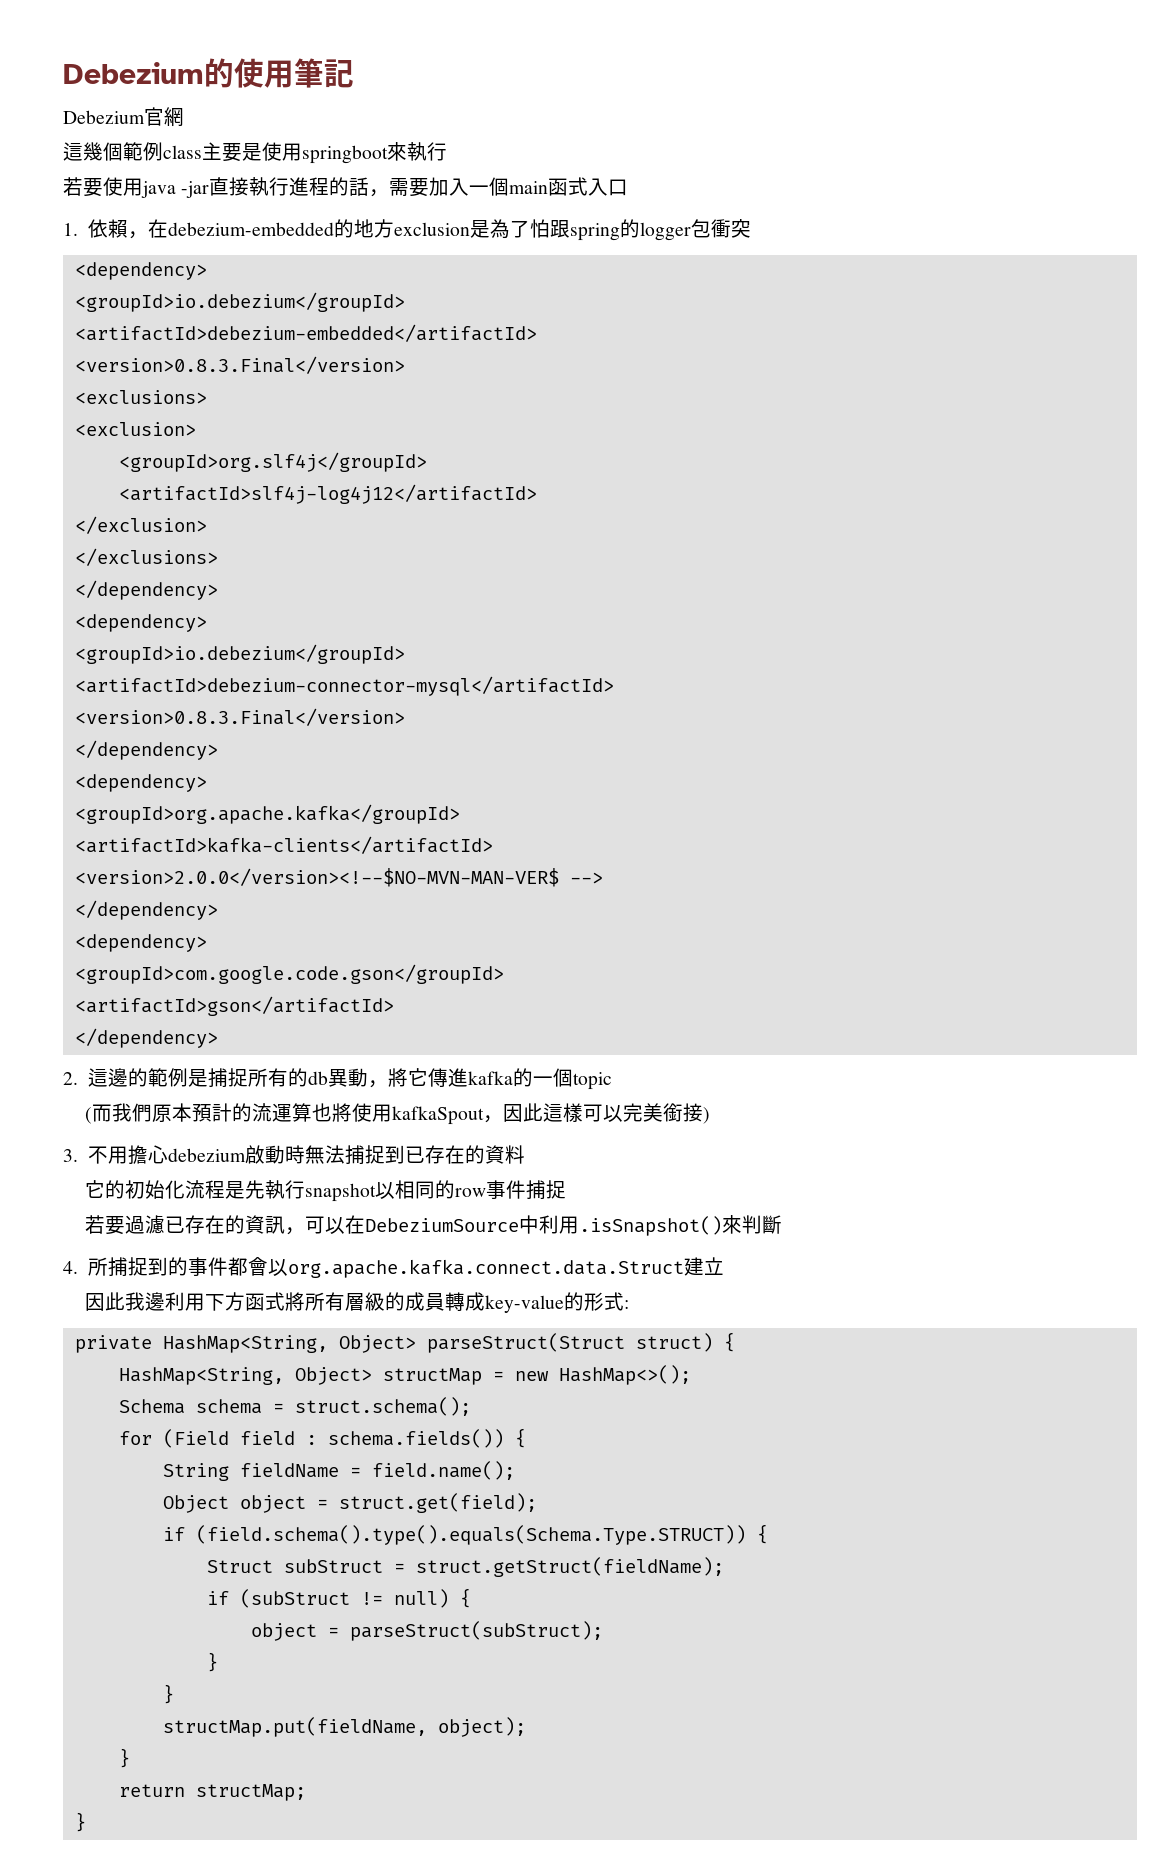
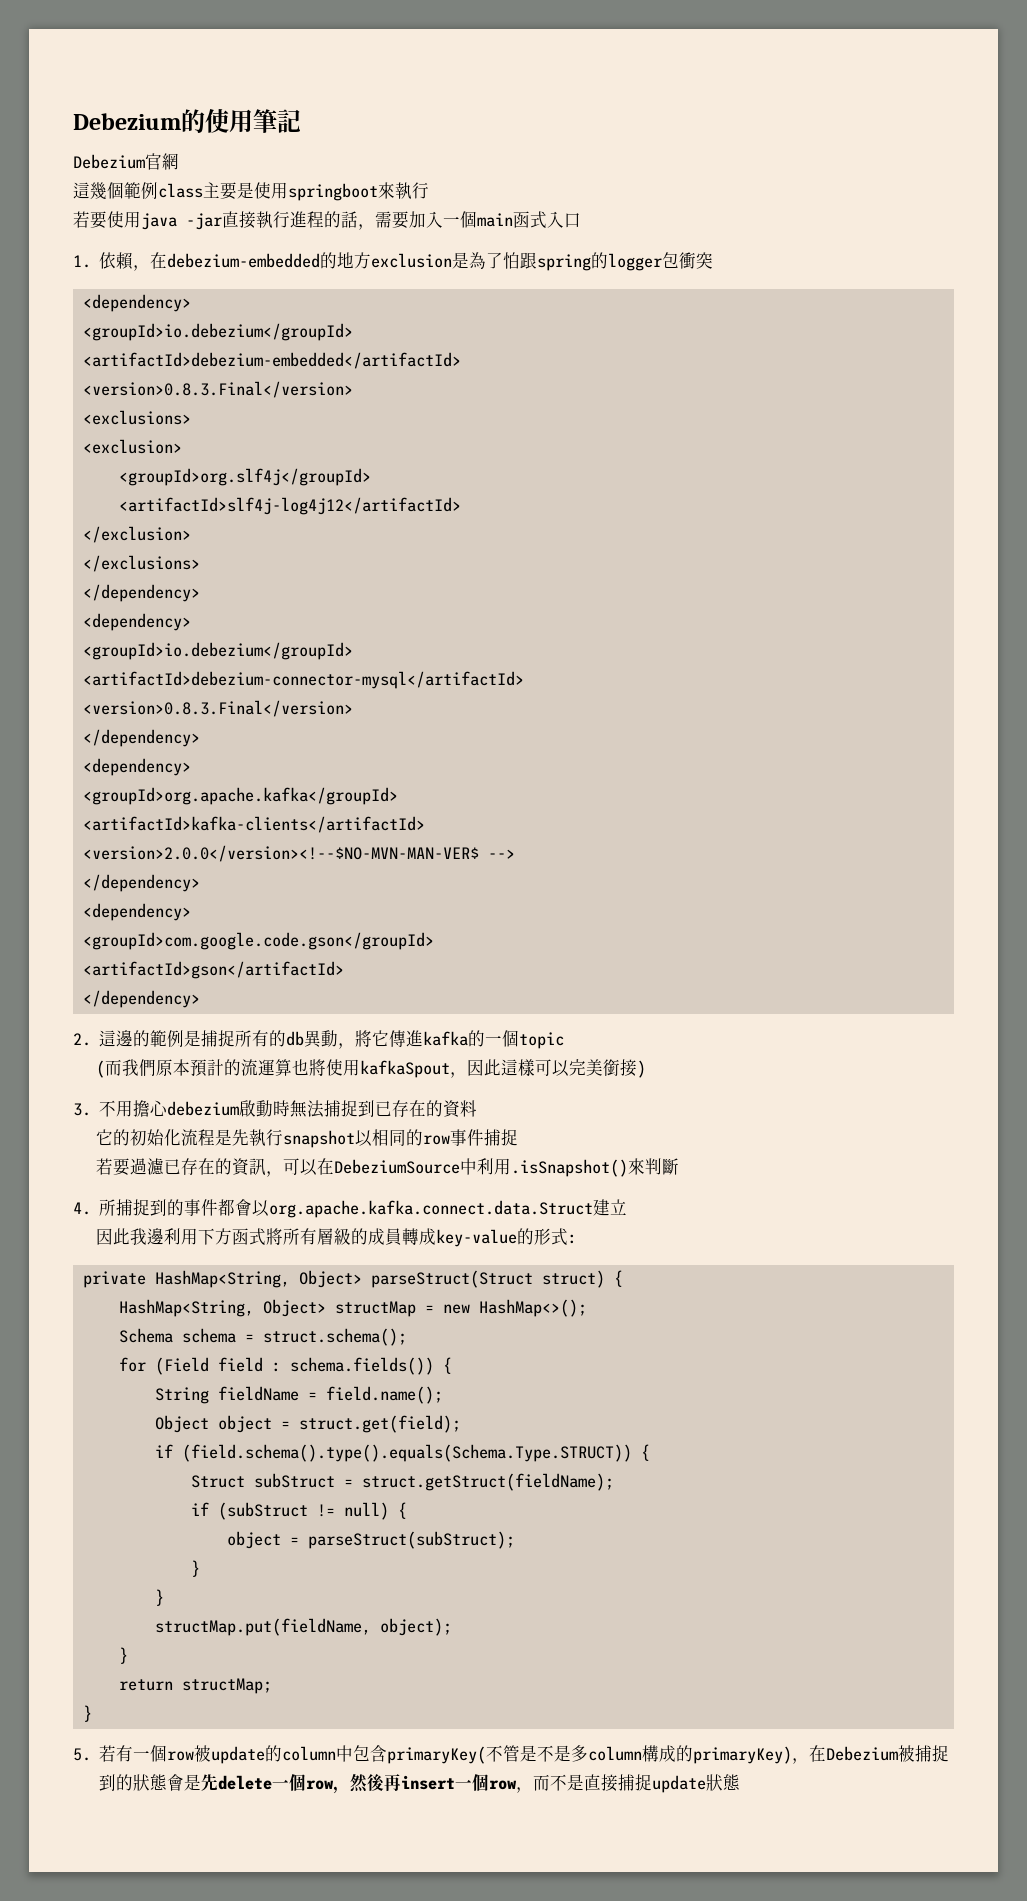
+ 5.若有一個row被update的column中包含primaryKey(不管是不是多column構成的primaryKey)，在Debezium被捕捉到的狀態會是先delete一個row，然後再insert一個row，而不是直接捕捉update狀態

